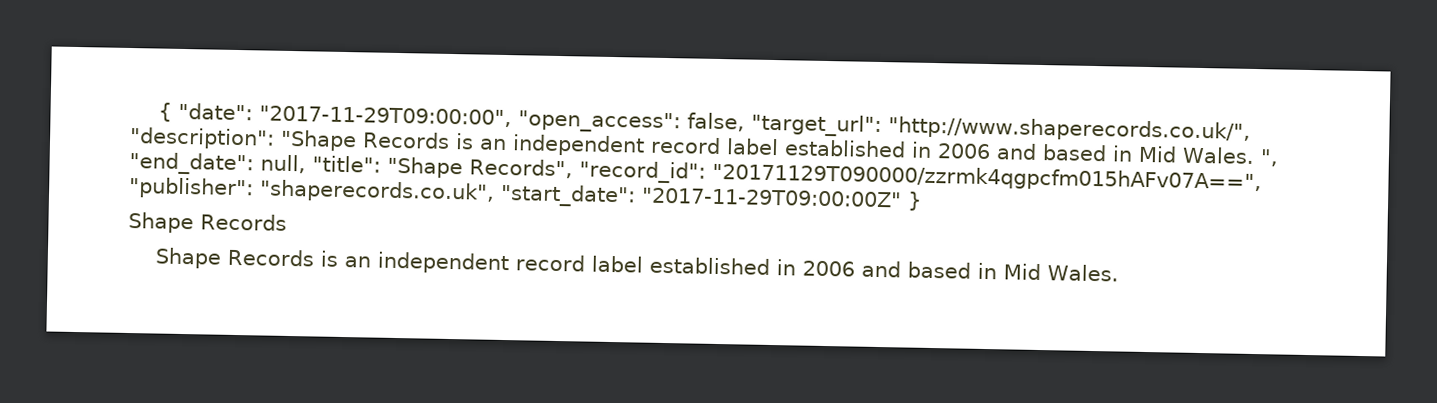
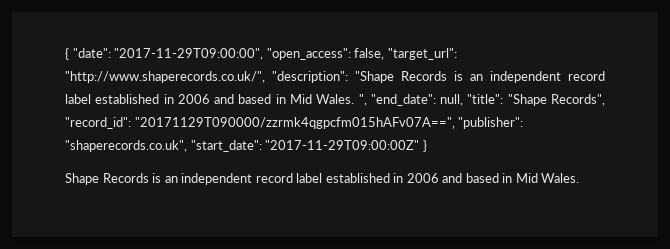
  ", "end_date": null, "title": "Shape Records", "record_id": "20171129T090000/zzrmk4qgpcfm015hAFv07A==", "publisher": "shaperecords.co.uk", "start_date": "2017-11-29T09:00:00Z" }
- Shape Records

